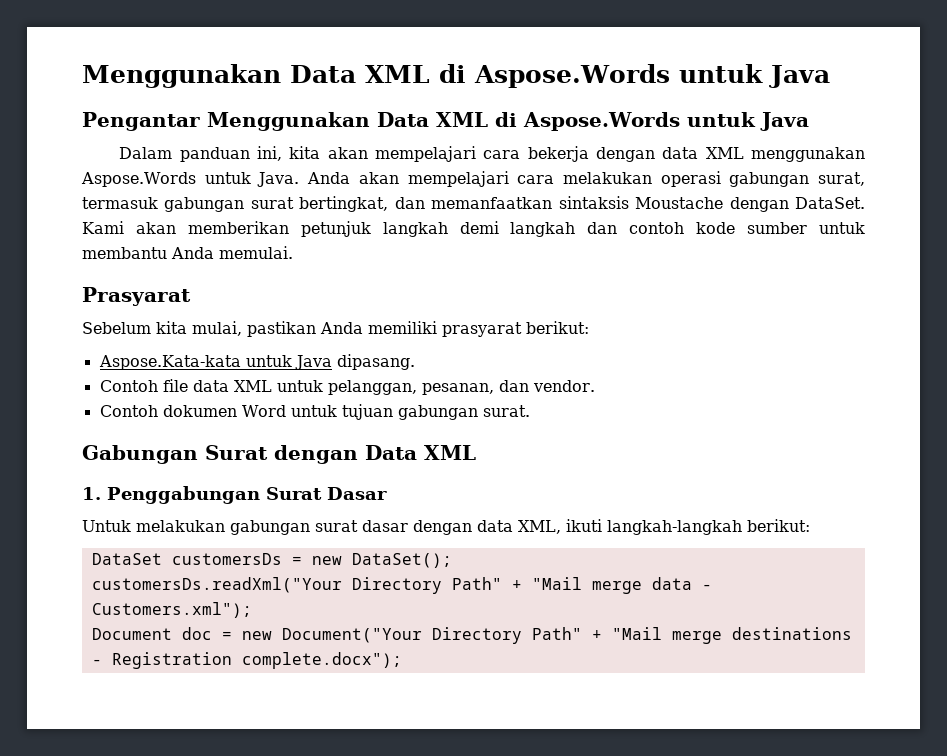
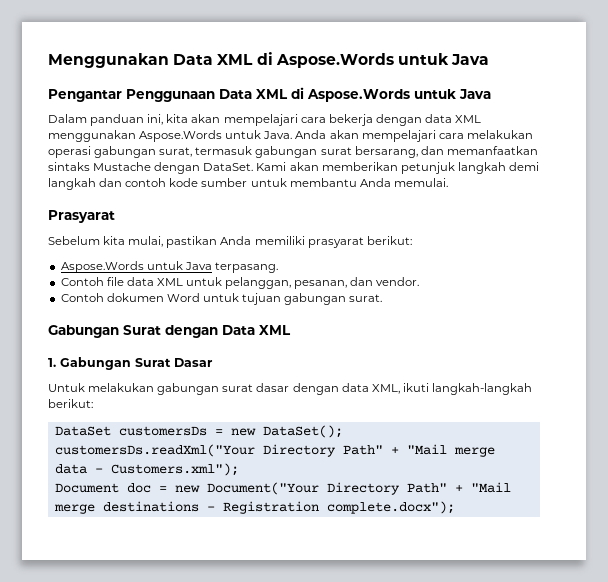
- Pengantar Menggunakan Data XML di Aspose.Words untuk Java
+ Pengantar Penggunaan Data XML di Aspose.Words untuk Java
- Anda akan mempelajari cara melakukan operasi gabungan surat, termasuk gabungan surat bertingkat, dan memanfaatkan sintaksis Moustache dengan DataSet.
+ Anda akan mempelajari cara melakukan operasi gabungan surat, termasuk gabungan surat bersarang, dan memanfaatkan sintaks Mustache dengan DataSet.
- Aspose.Kata-kata untuk Java dipasang.
+ Aspose.Words untuk Java terpasang.
- 1. Penggabungan Surat Dasar
+ 1. Gabungan Surat Dasar

